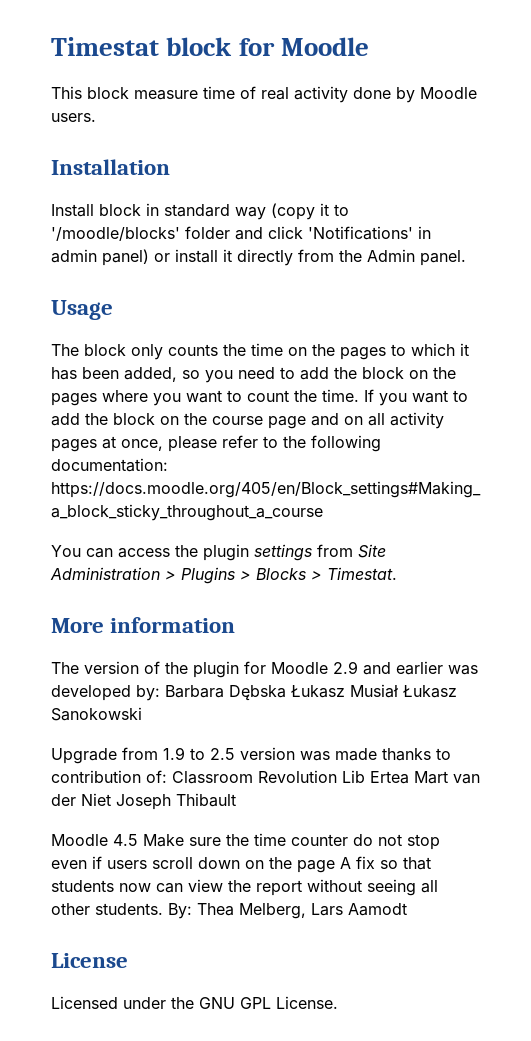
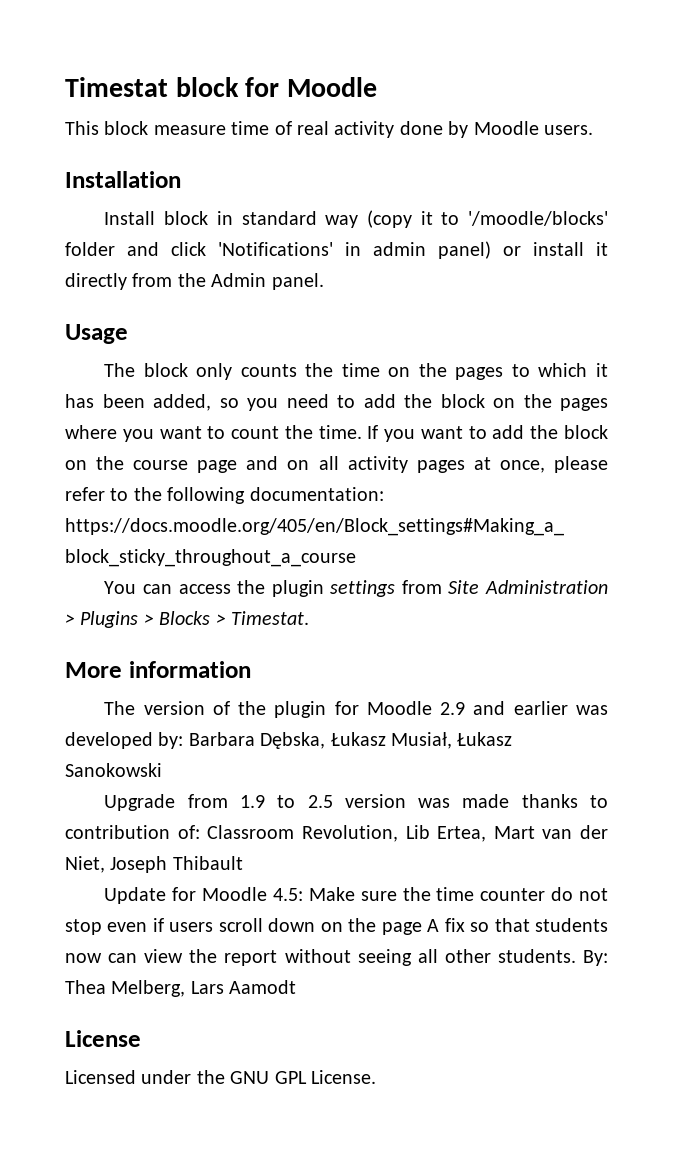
- The version of the plugin for Moodle 2.9 and earlier was developed by: Barbara Dębska Łukasz Musiał Łukasz Sanokowski
+ The version of the plugin for Moodle 2.9 and earlier was developed by: Barbara Dębska, Łukasz Musiał, Łukasz Sanokowski
- Upgrade from 1.9 to 2.5 version was made thanks to contribution of: Classroom Revolution Lib Ertea Mart van der Niet Joseph Thibault
+ Upgrade from 1.9 to 2.5 version was made thanks to contribution of: Classroom Revolution, Lib Ertea, Mart van der Niet, Joseph Thibault
- Moodle 4.5 Make sure the time counter do not stop even if users scroll down on the page A fix so that students now can view the report without seeing all other students.
+ Update for Moodle 4.5: Make sure the time counter do not stop even if users scroll down on the page A fix so that students now can view the report without seeing all other students.

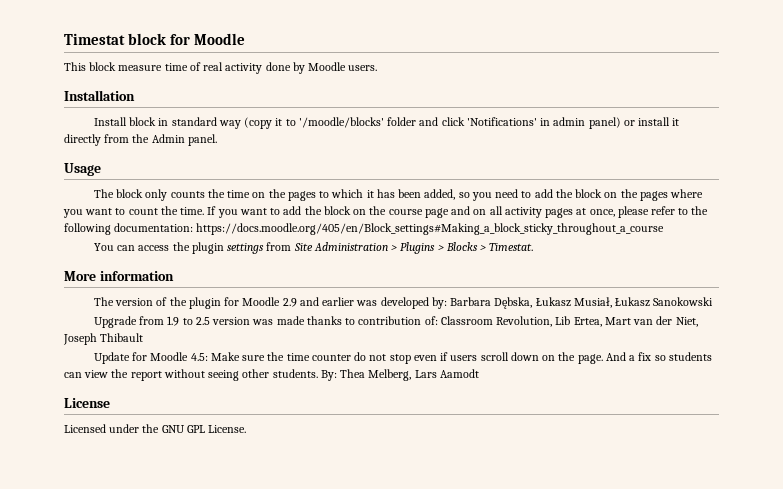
- Update for Moodle 4.5: Make sure the time counter do not stop even if users scroll down on the page A fix so that students now can view the report without seeing all other students.
+ Update for Moodle 4.5: Make sure the time counter do not stop even if users scroll down on the page. And a fix so students can view the report without seeing other students.

